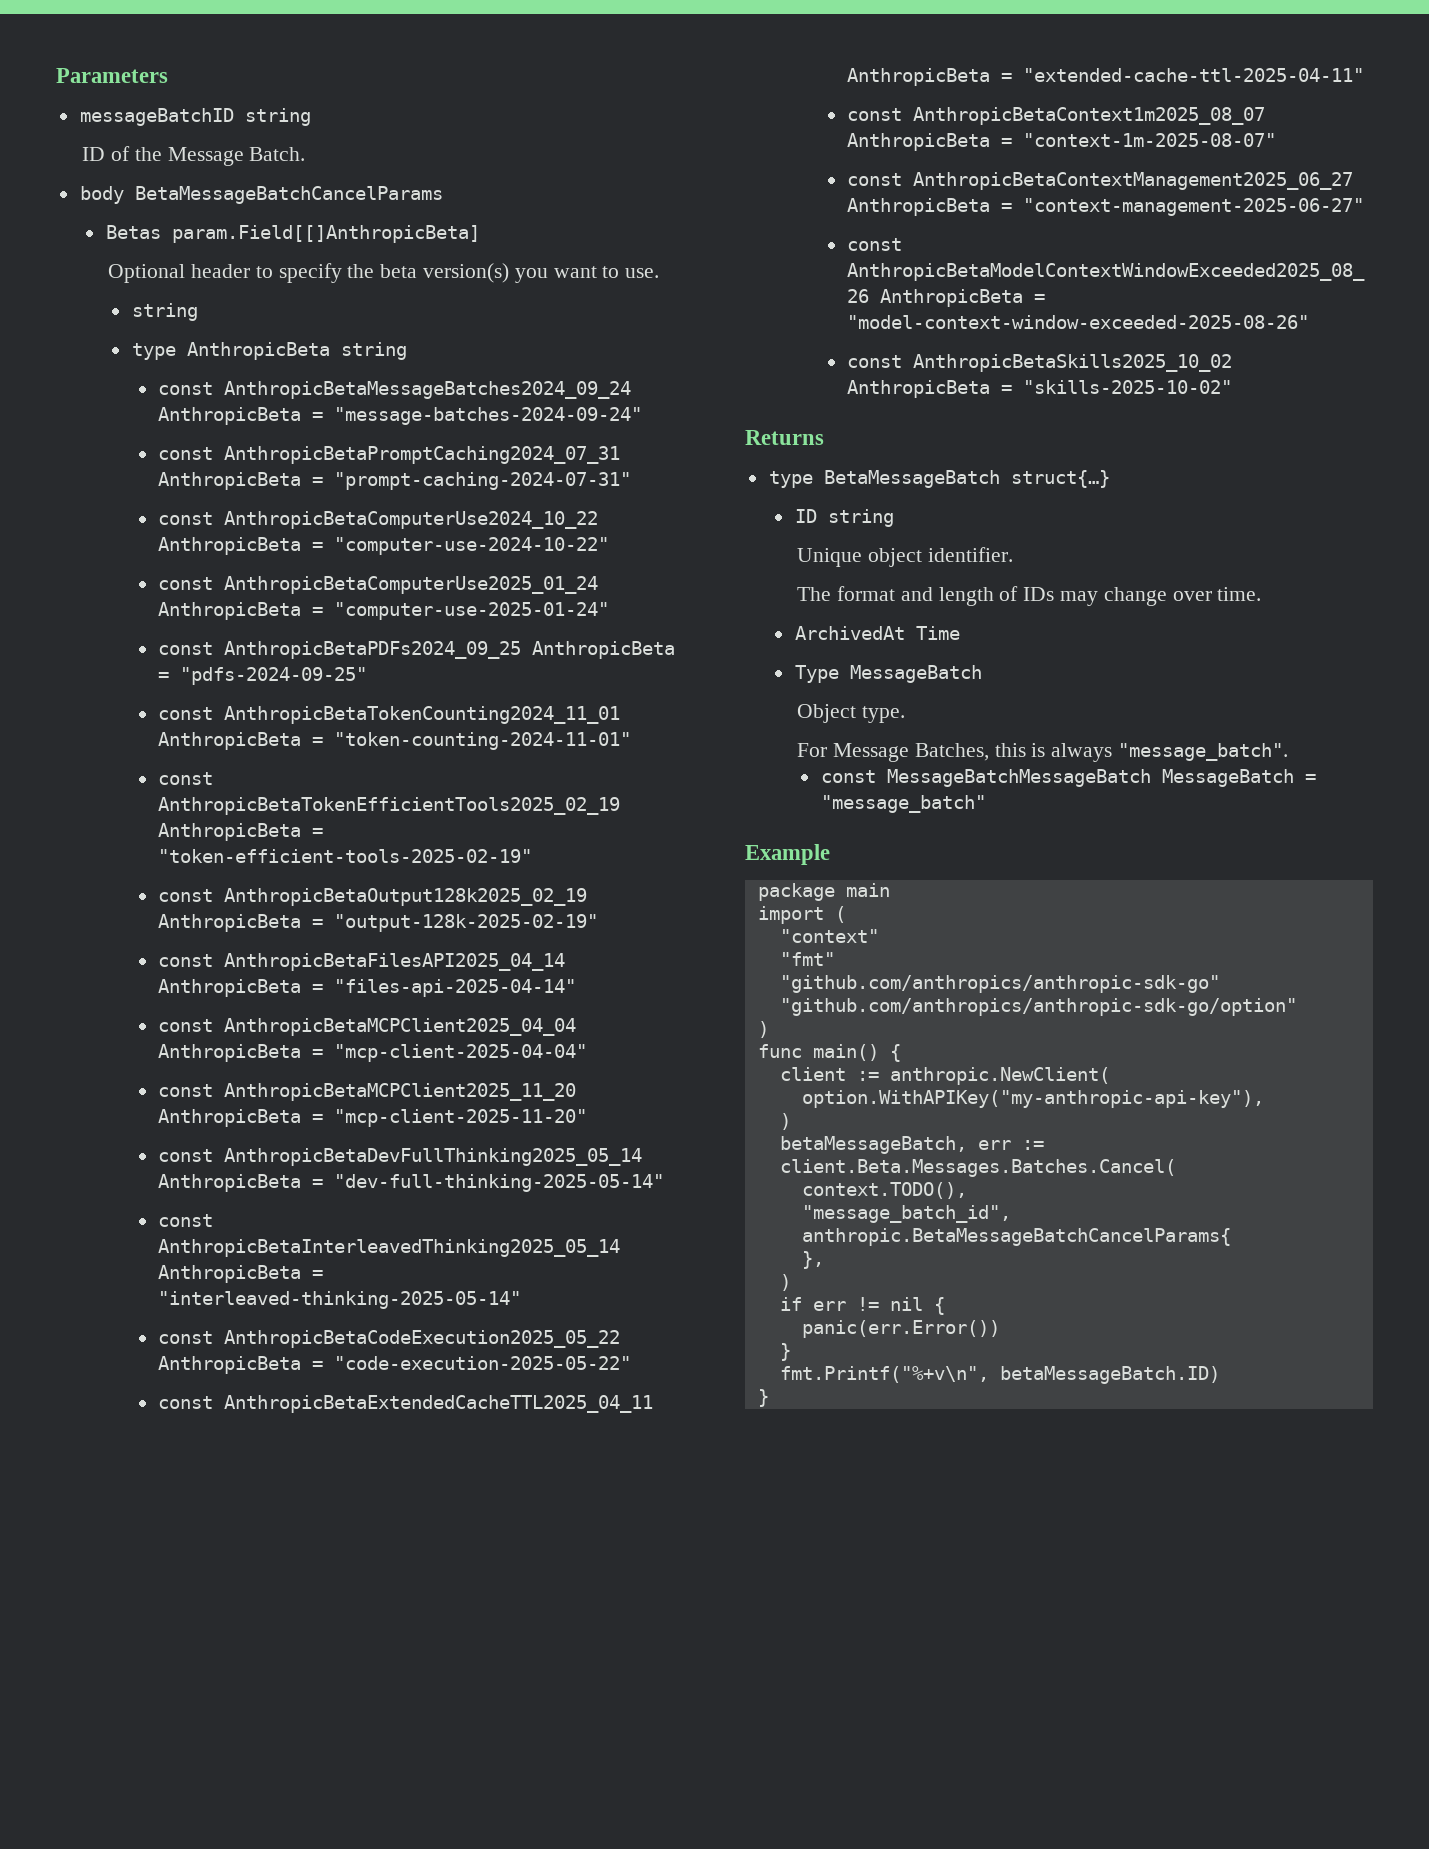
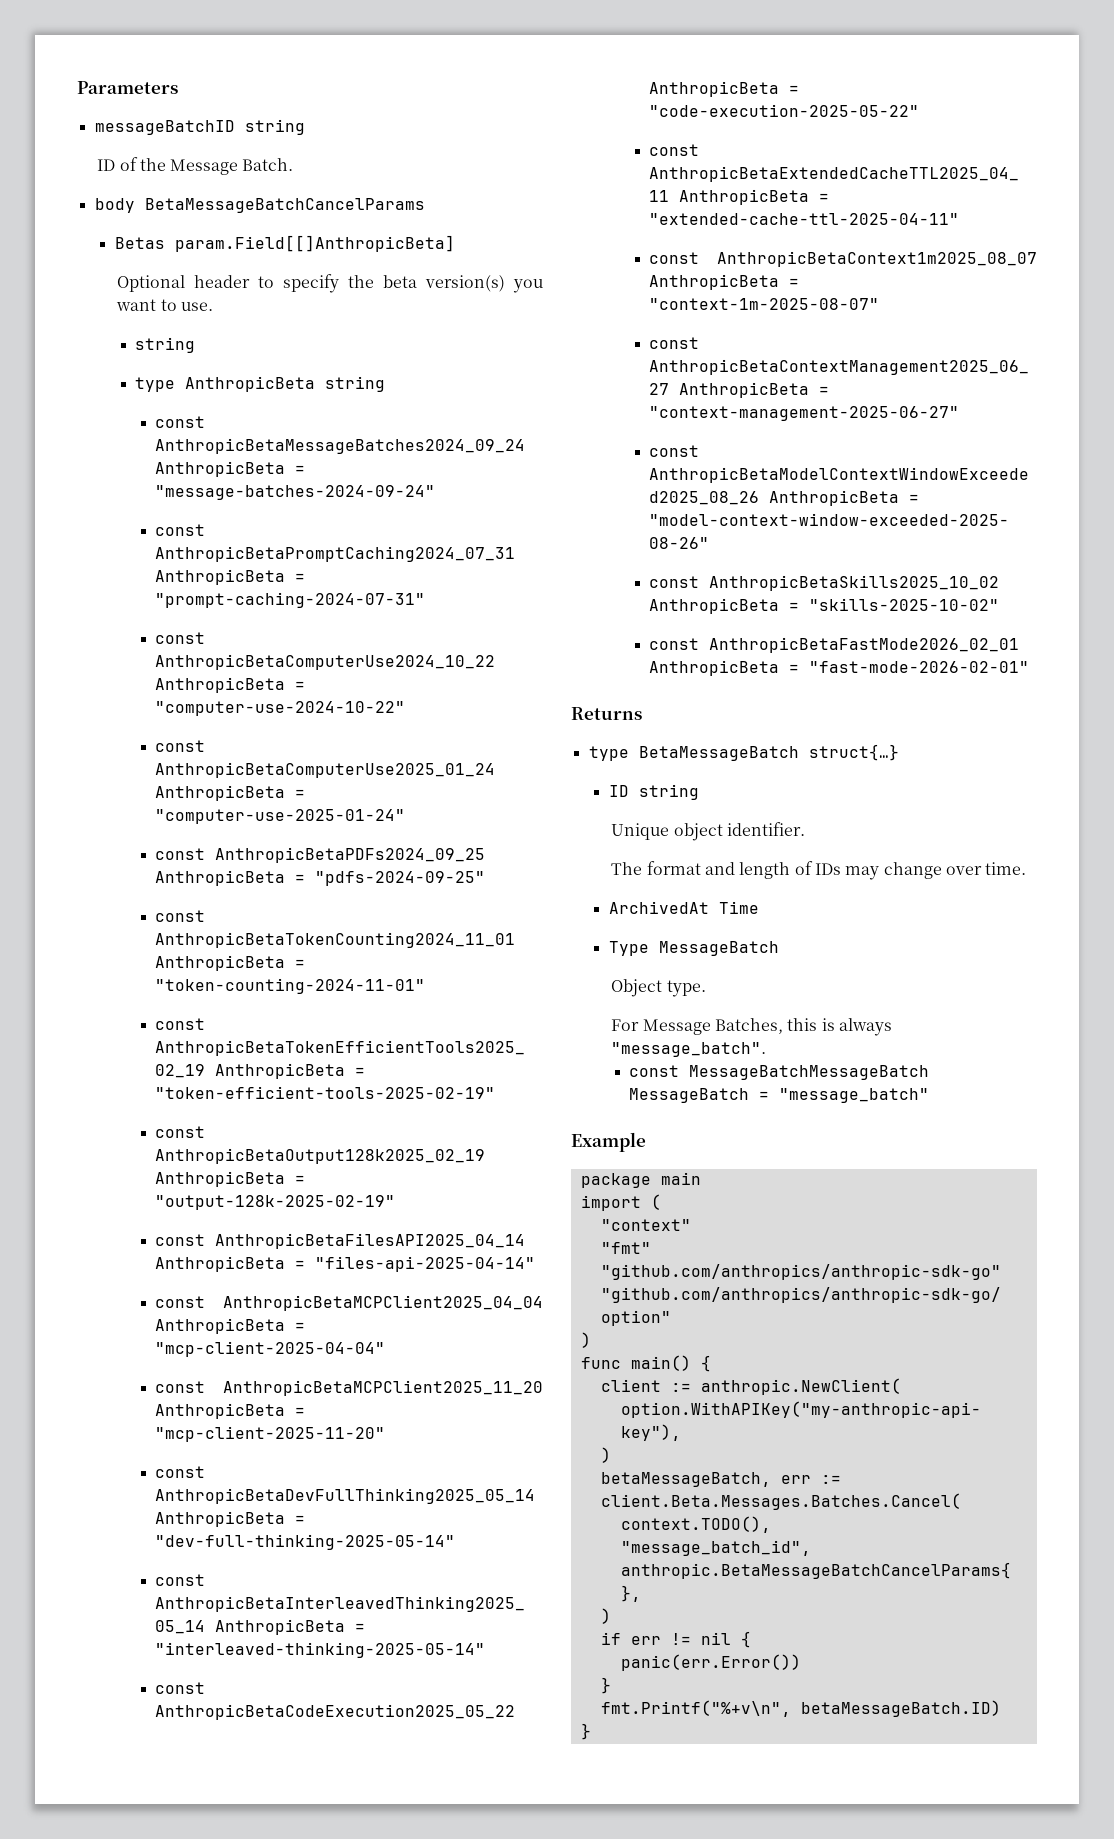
+ const AnthropicBetaFastMode2026_02_01 AnthropicBeta = "fast-mode-2026-02-01"

